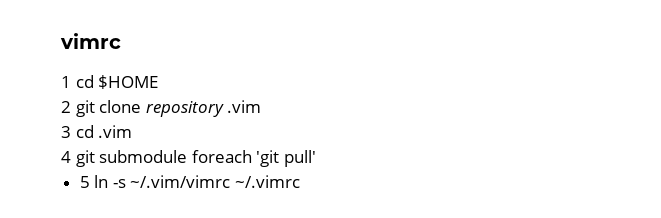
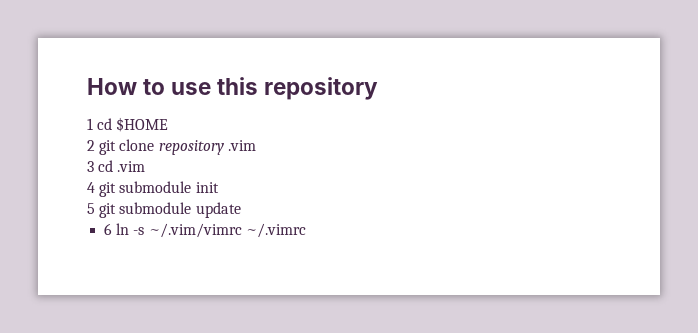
- vimrc
+ How to use this repository
- 4 git submodule foreach 'git pull'
- 5 ln -s ~/.vim/vimrc ~/.vimrc
+ 4 git submodule init
+ 5 git submodule update
+ 6 ln -s ~/.vim/vimrc ~/.vimrc

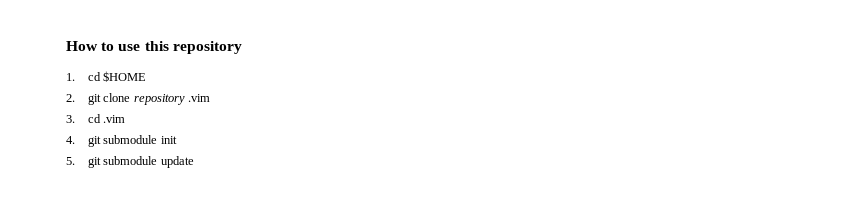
- 1 cd $HOME
+ 1. cd $HOME
- 2 git clone repository .vim
+ 2. git clone repository .vim
- 3 cd .vim
+ 3. cd .vim
- 4 git submodule init
+ 4. git submodule init
- 5 git submodule update
+ 5. git submodule update
- 6 ln -s ~/.vim/vimrc ~/.vimrc

